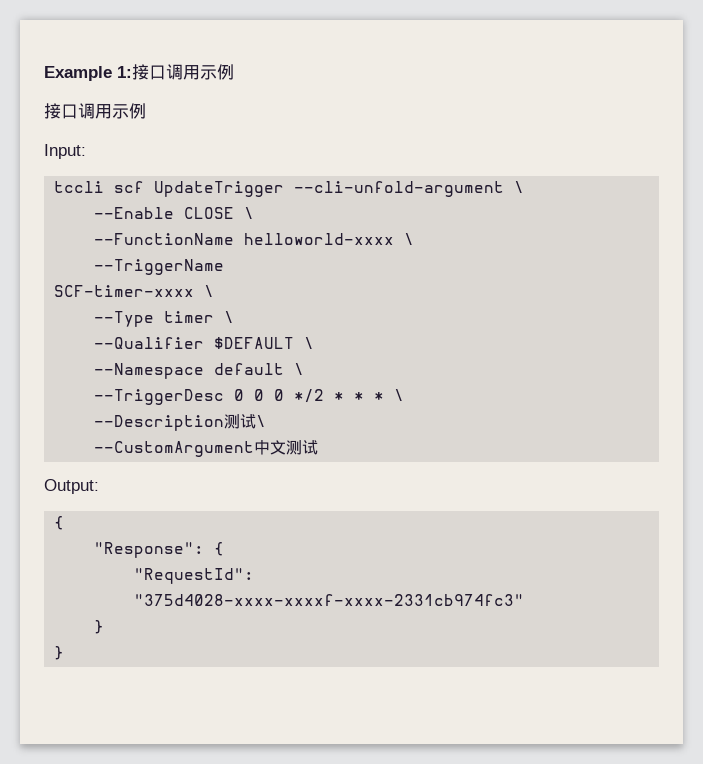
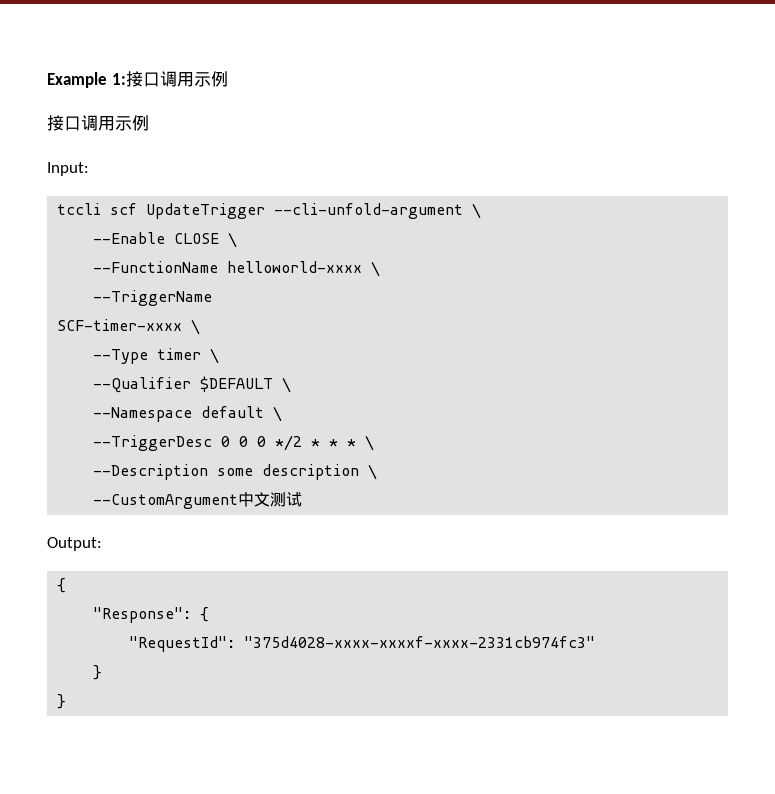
- --Description测试\
+ --Description some description \

